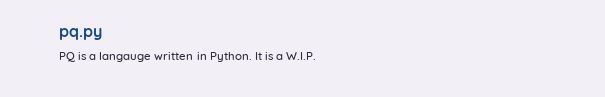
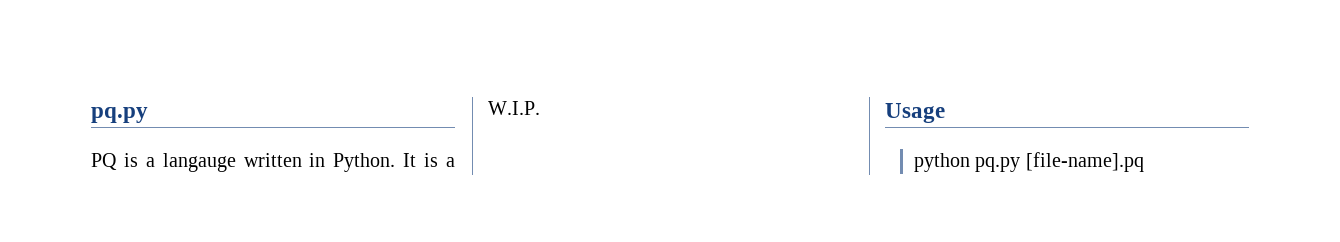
+ Usage
+ python pq.py [file-name].pq

